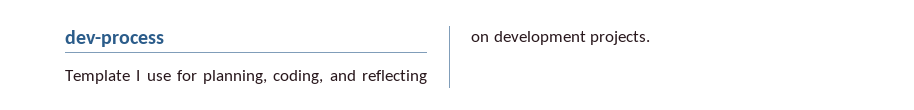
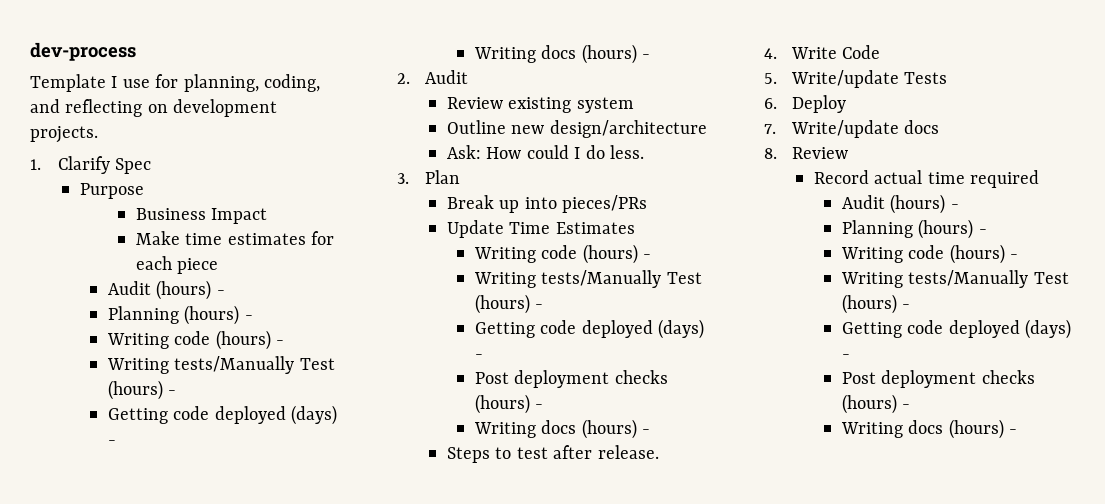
+ 1. Clarify Spec
+ Purpose
+ Business Impact
+ Make time estimates for each piece
+ Audit (hours) -
+ Planning (hours) -
+ Writing code (hours) -
+ Writing tests/Manually Test (hours) -
+ Getting code deployed (days) -
+ Writing docs (hours) -
+ 2. Audit
+ Review existing system
+ Outline new design/architecture
+ Ask: How could I do less.
+ 3. Plan
+ Break up into pieces/PRs
+ Update Time Estimates
+ Writing code (hours) -
+ Writing tests/Manually Test (hours) -
+ Getting code deployed (days) -
+ Post deployment checks (hours) -
+ Writing docs (hours) -
+ Steps to test after release.
+ 4. Write Code
+ 5. Write/update Tests
+ 6. Deploy
+ 7. Write/update docs
+ 8. Review
+ Record actual time required
+ Audit (hours) -
+ Planning (hours) -
+ Writing code (hours) -
+ Writing tests/Manually Test (hours) -
+ Getting code deployed (days) -
+ Post deployment checks (hours) -
+ Writing docs (hours) -

